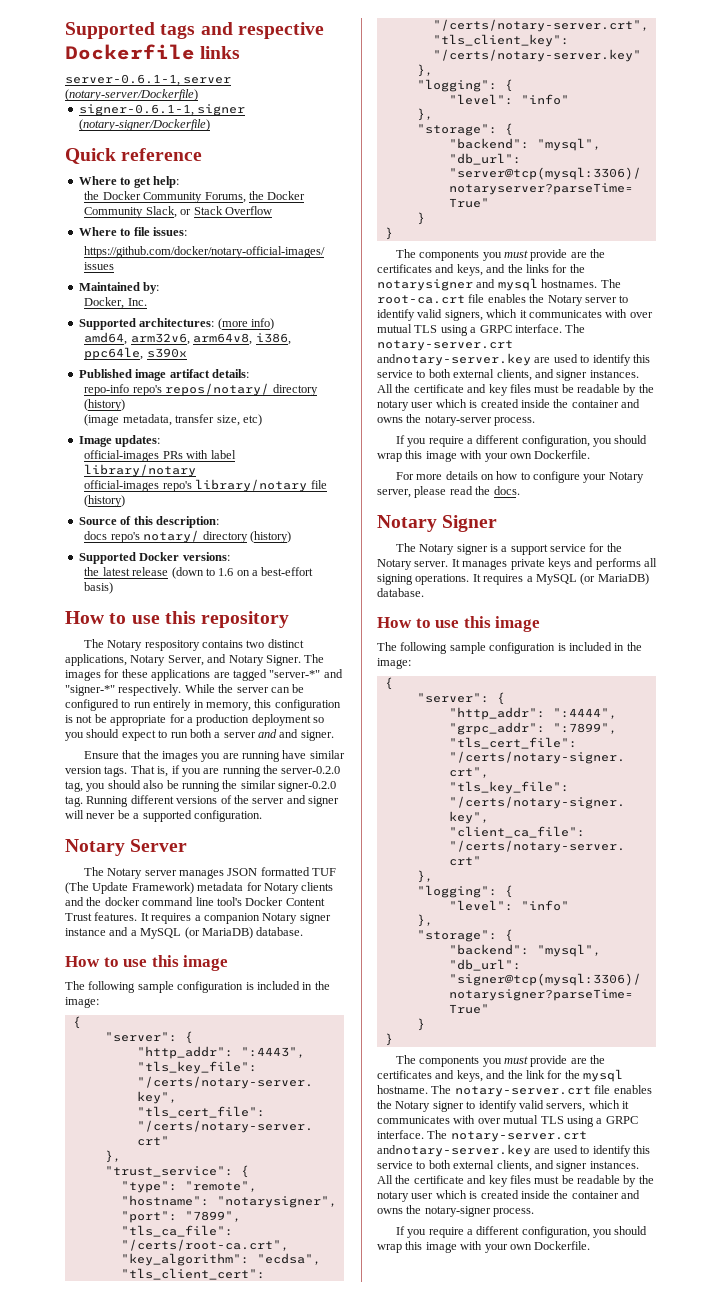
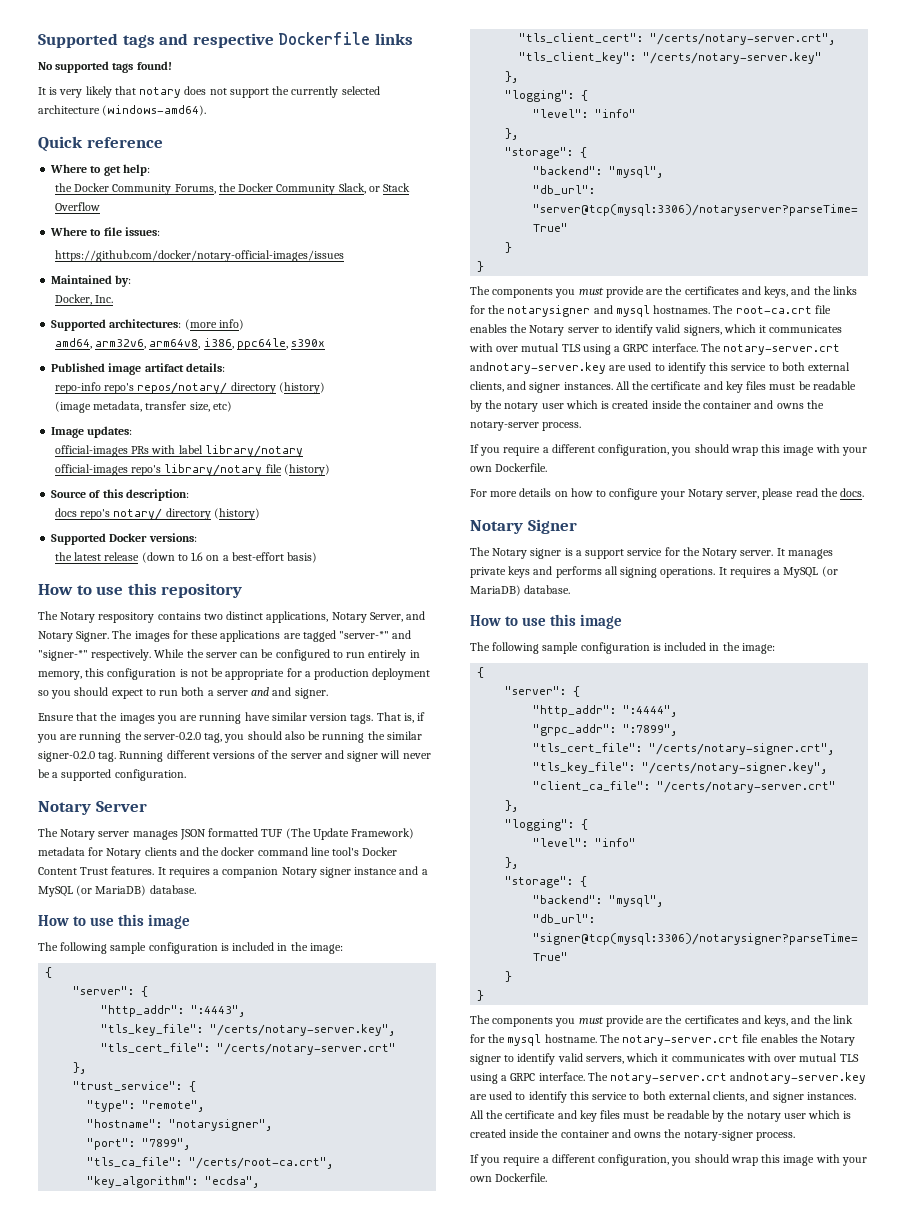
- server-0.6.1-1, server (notary-server/Dockerfile)
- signer-0.6.1-1, signer (notary-signer/Dockerfile)
+ No supported tags found!
+ It is very likely that notary does not support the currently selected architecture (windows-amd64).

